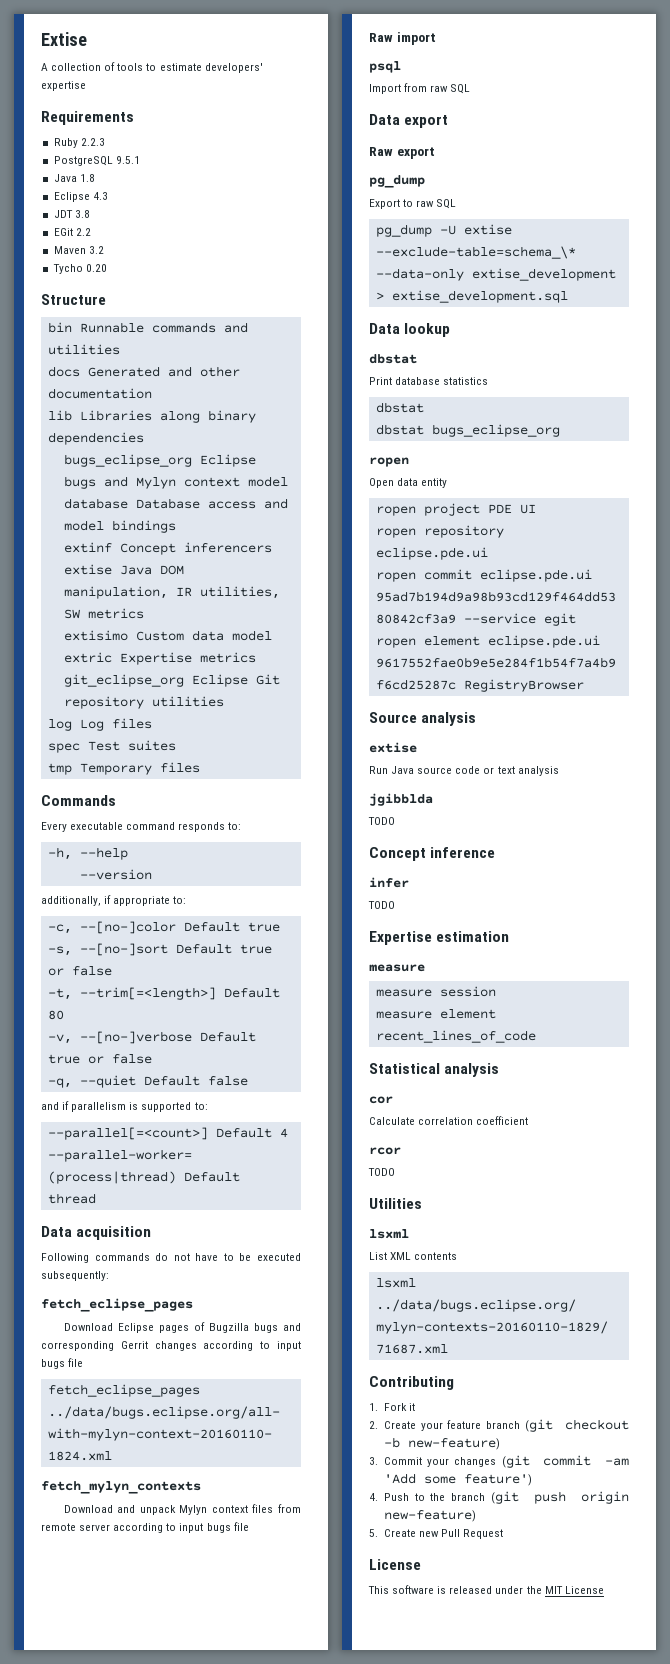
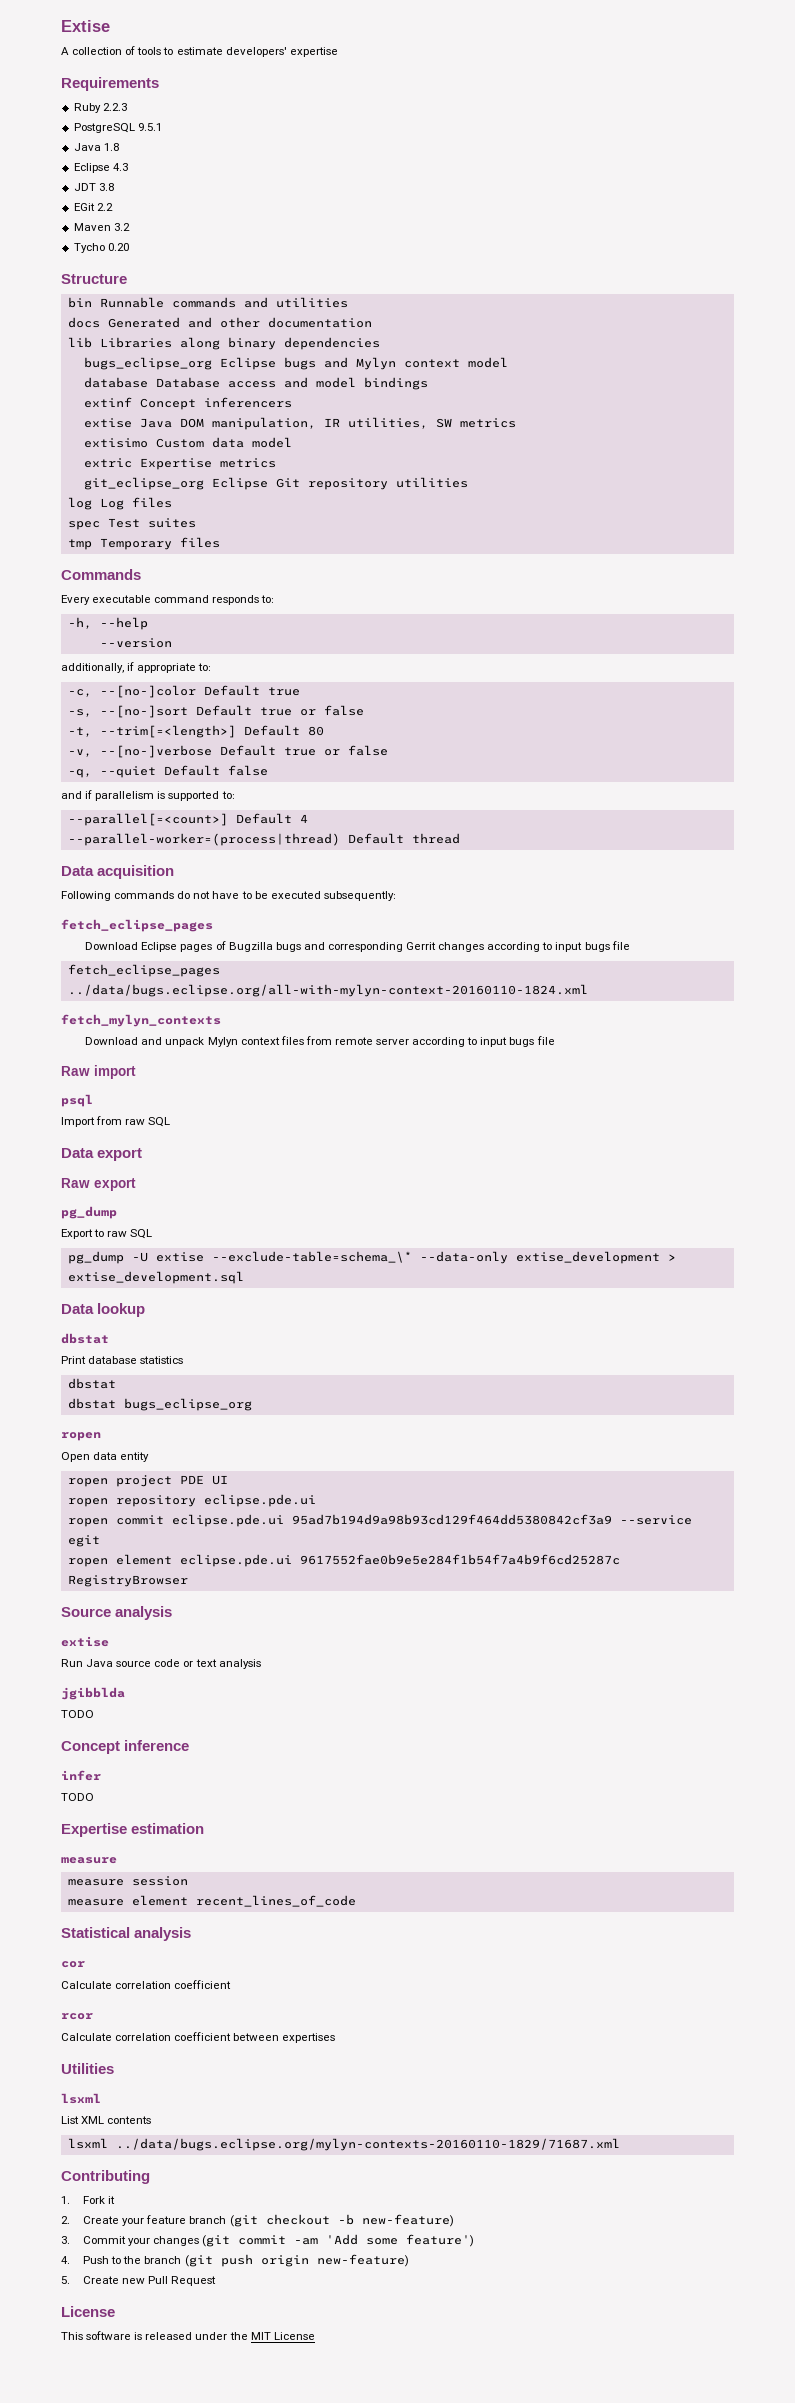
  rcor
- TODO
+ Calculate correlation coefficient between expertises

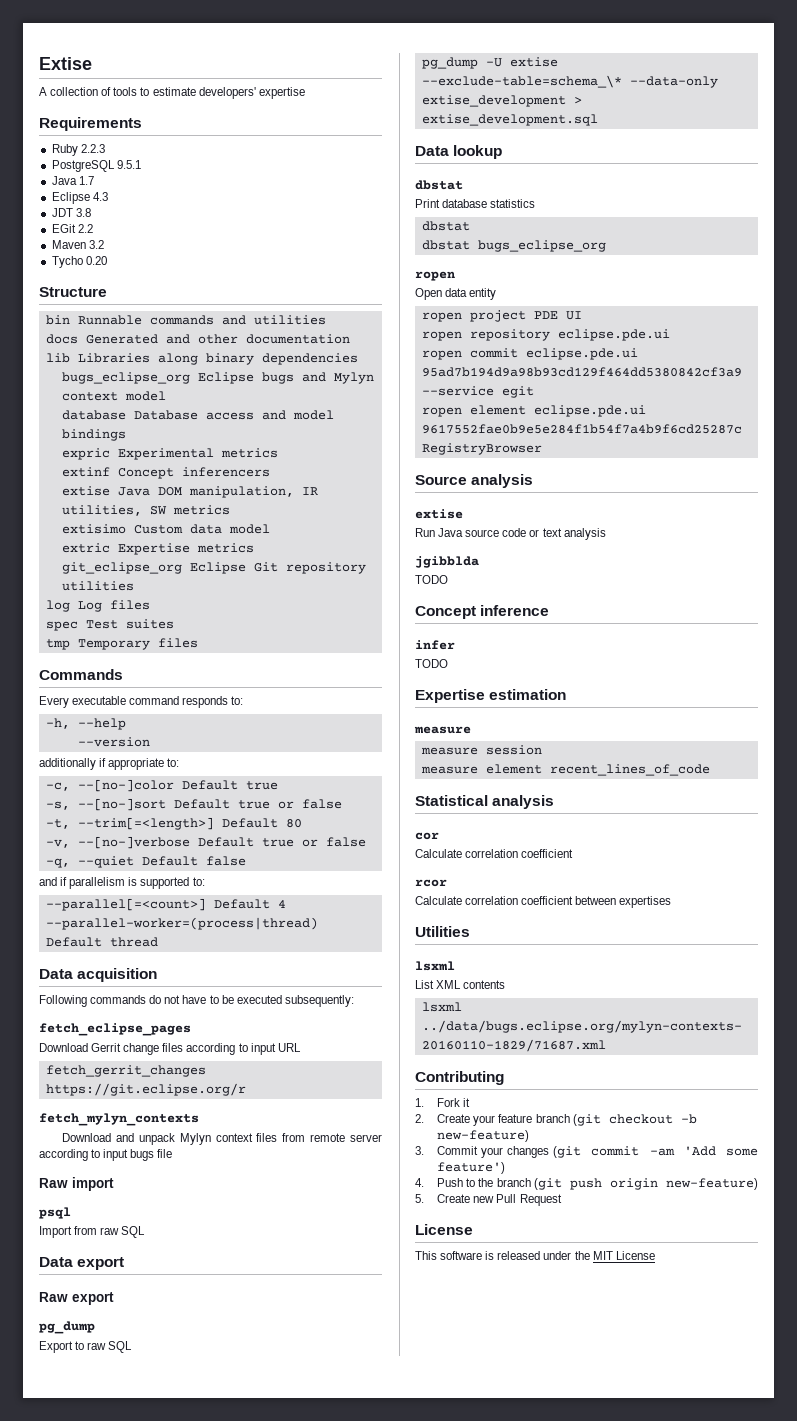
- Java 1.8
+ Java 1.7
+ expric Experimental metrics
- additionally, if appropriate to:
+ additionally if appropriate to:
- Download Eclipse pages of Bugzilla bugs and corresponding Gerrit changes according to input bugs file
- fetch_eclipse_pages ../data/bugs.eclipse.org/all-with-mylyn-context-20160110-1824.xml
+ Download Gerrit change files according to input URL
+ fetch_gerrit_changes https://git.eclipse.org/r

